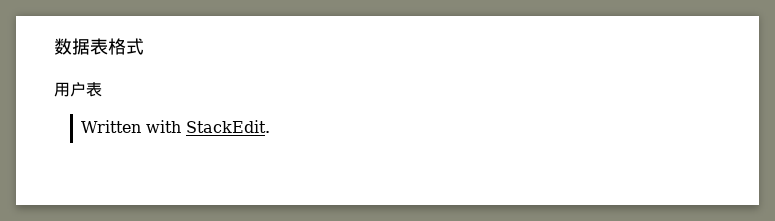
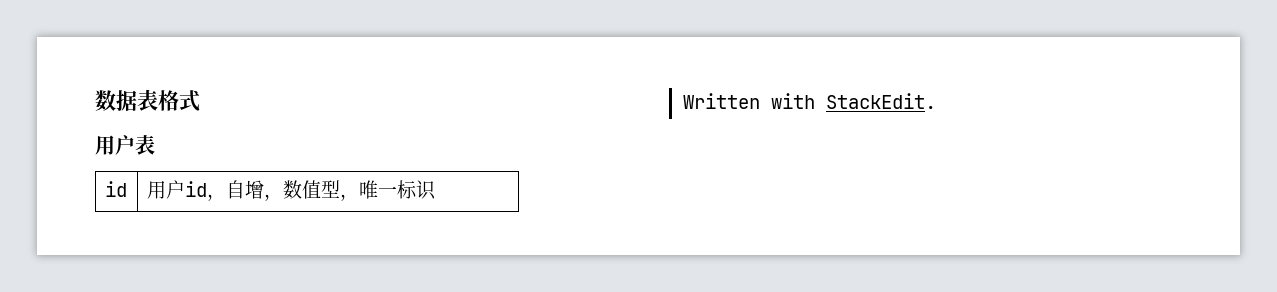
+ id | 用户id，自增，数值型，唯一标识

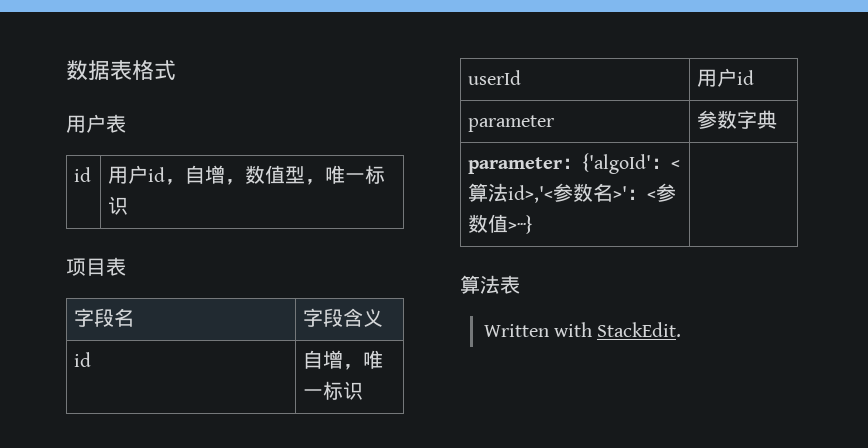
+ 项目表
+ 字段名 | 字段含义
+ id | 自增，唯一标识
+ userId | 用户id
+ parameter | 参数字典
+ parameter：{'algoId'：<算法id>,'<参数名>'：<参数值>···} |
+ 算法表

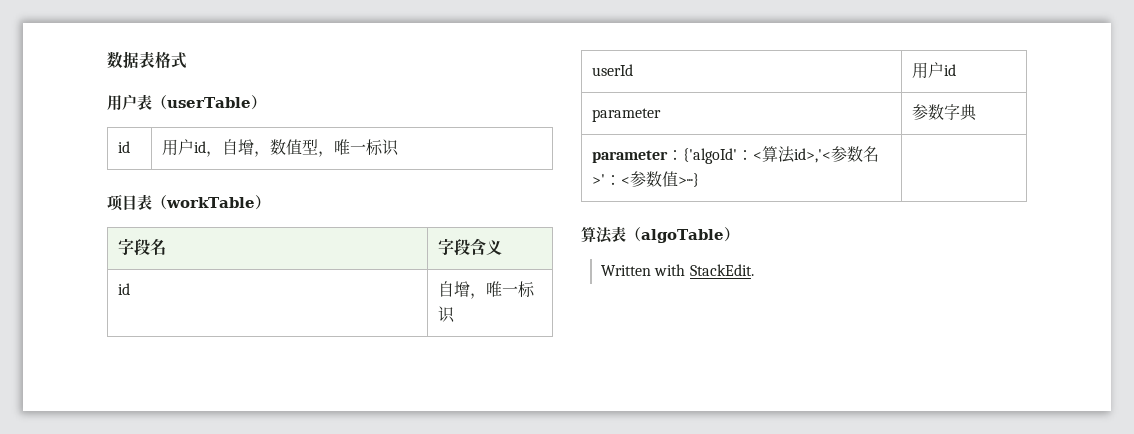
- 用户表
+ 用户表（userTable）
- 项目表
+ 项目表（workTable）
- 算法表
+ 算法表（algoTable）

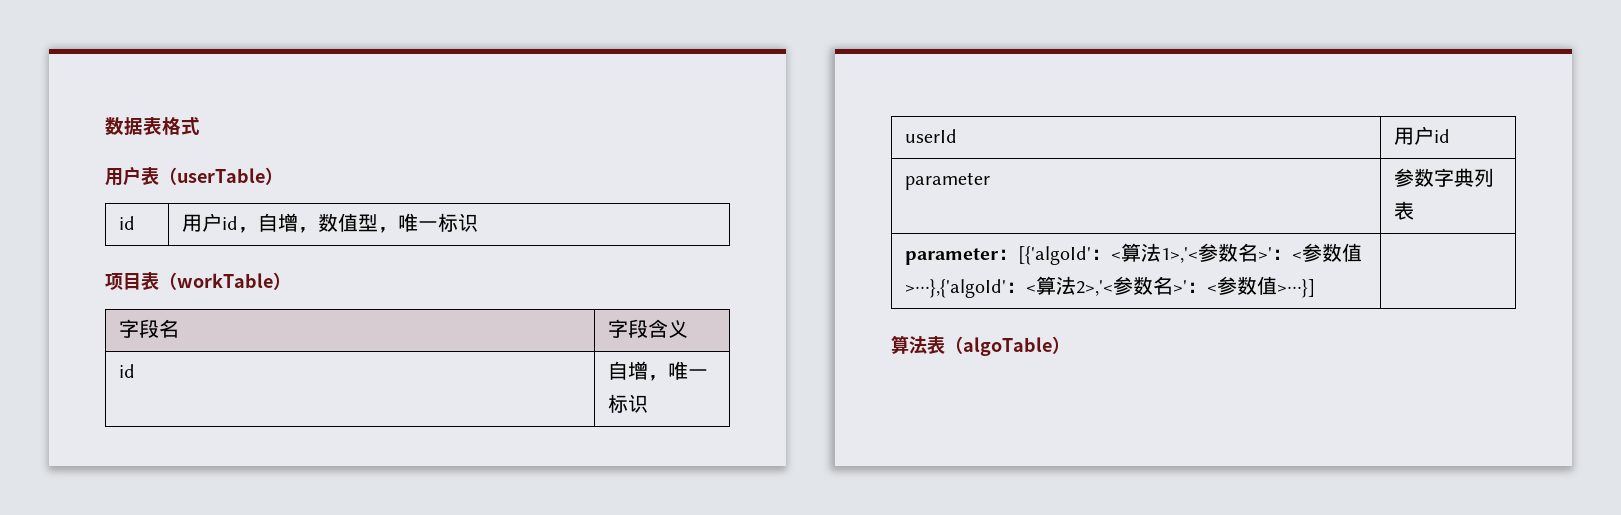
- parameter | 参数字典
+ parameter | 参数字典列表
- parameter：{'algoId'：<算法id>,'<参数名>'：<参数值>···} |
+ parameter：[{'algoId'：<算法1>,'<参数名>'：<参数值>···},{'algoId'：<算法2>,'<参数名>'：<参数值>···}] |
- Written with StackEdit.

